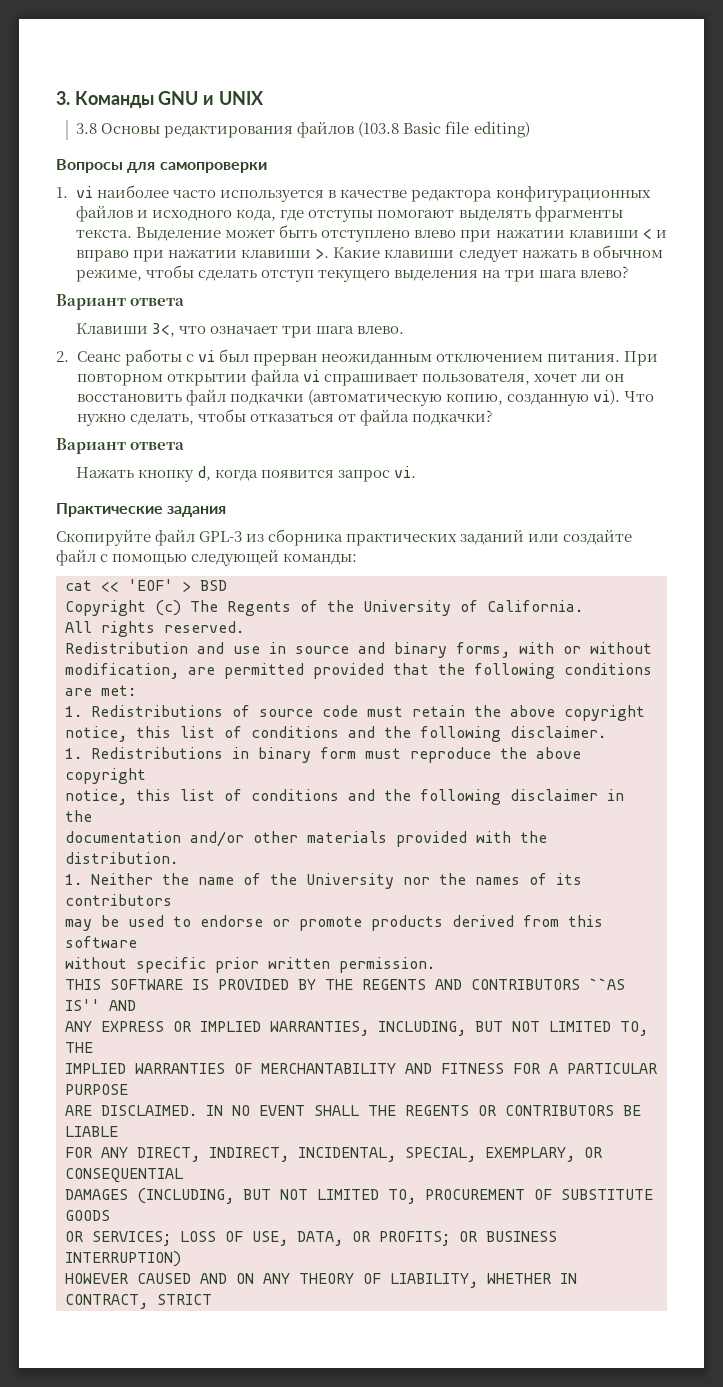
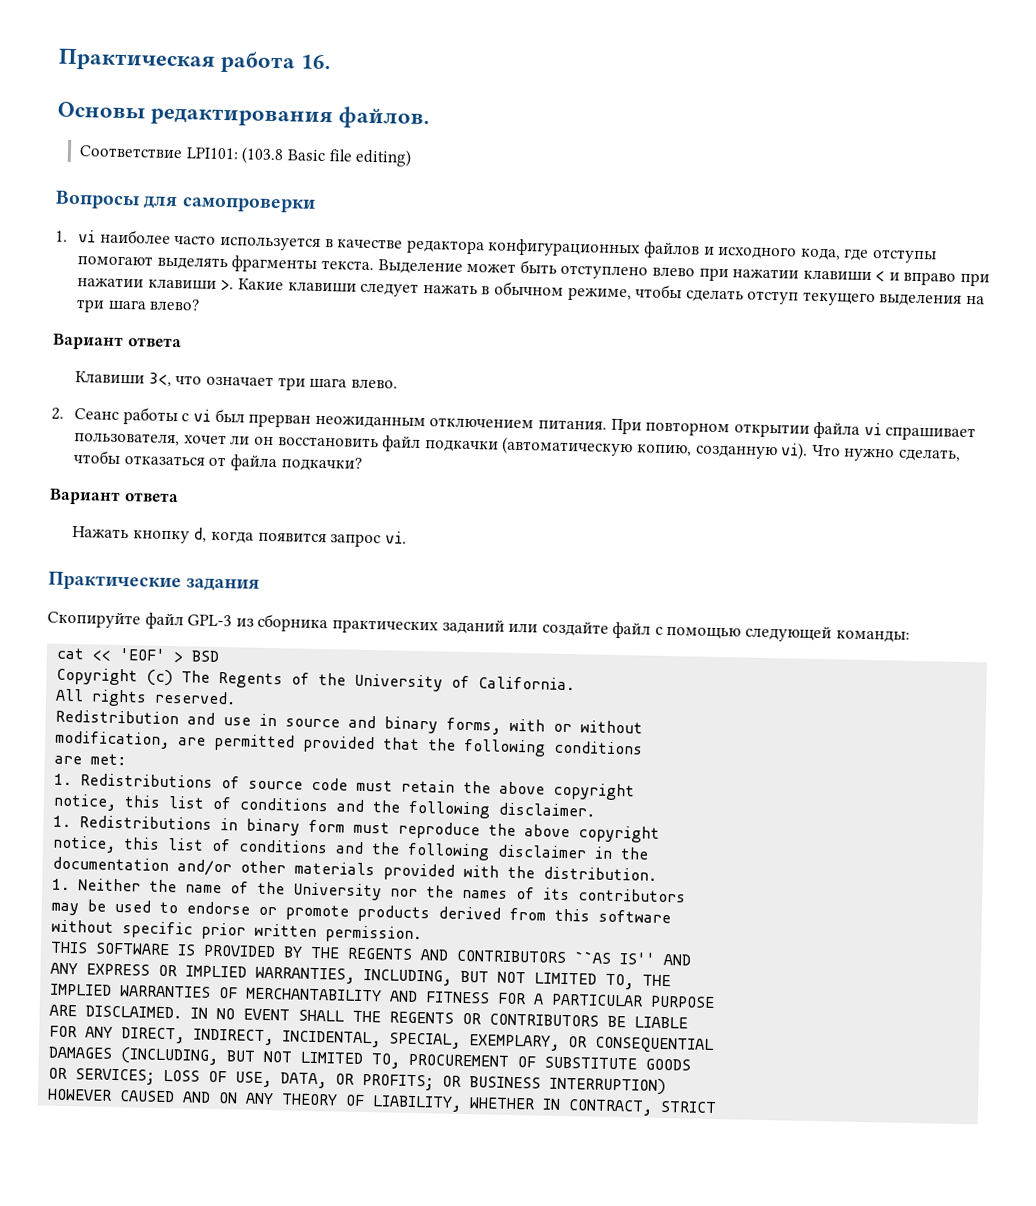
- 3. Команды GNU и UNIX
- 3.8 Основы редактирования файлов (103.8 Basic file editing)
+ Практическая работа 16.
+ Основы редактирования файлов.
+ Соответствие LPI101: (103.8 Basic file editing)

